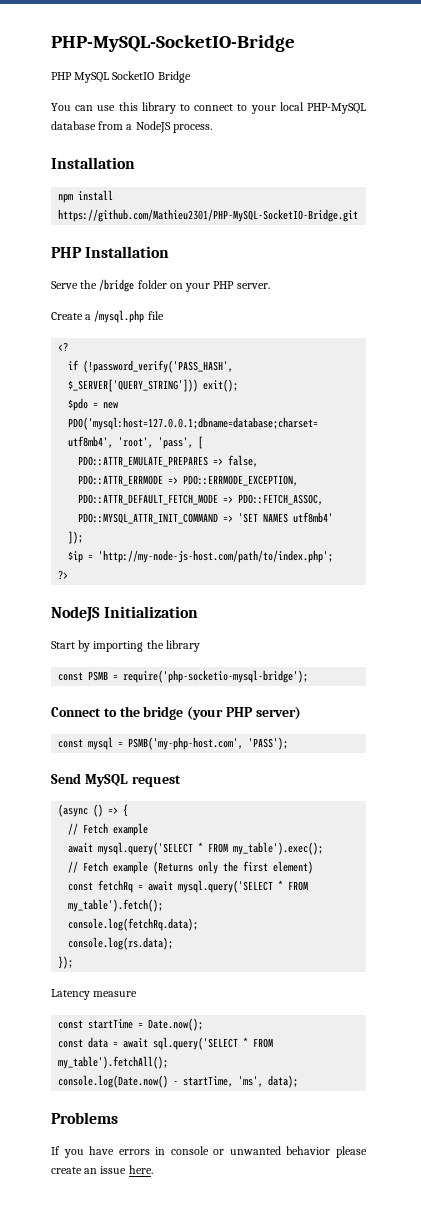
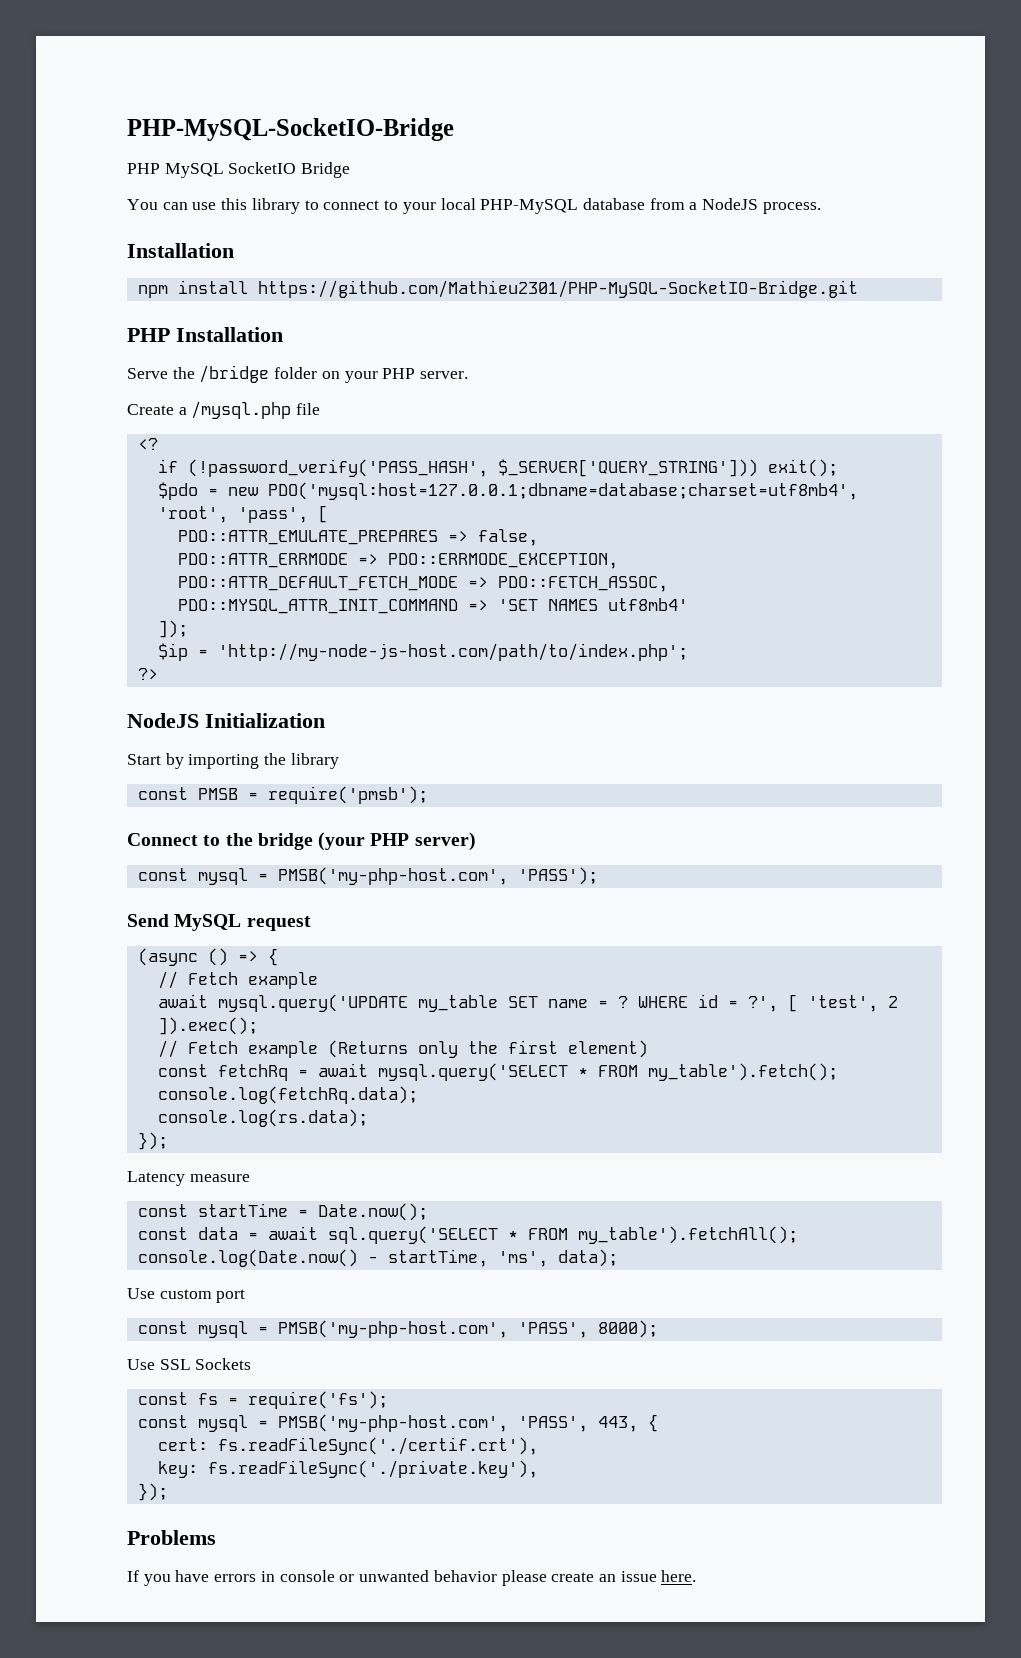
- const PSMB = require('php-socketio-mysql-bridge');
+ const PMSB = require('pmsb');
- const mysql = PSMB('my-php-host.com', 'PASS');
+ const mysql = PMSB('my-php-host.com', 'PASS');
- await mysql.query('SELECT * FROM my_table').exec();
+ await mysql.query('UPDATE my_table SET name = ? WHERE id = ?', [ 'test', 2 ]).exec();
+ Use custom port
+ const mysql = PMSB('my-php-host.com', 'PASS', 8000);
+ Use SSL Sockets
+ const fs = require('fs');
+ const mysql = PMSB('my-php-host.com', 'PASS', 443, {
+ cert: fs.readFileSync('./certif.crt'),
+ key: fs.readFileSync('./private.key'),
+ });

